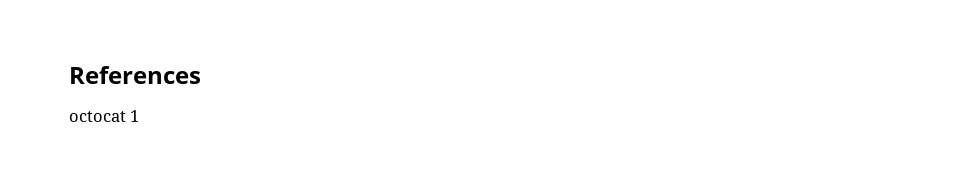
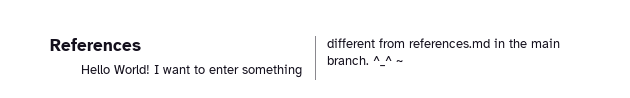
- octocat 1
+ Hello World! I want to enter something different from references.md in the main branch. ^_^ ~

